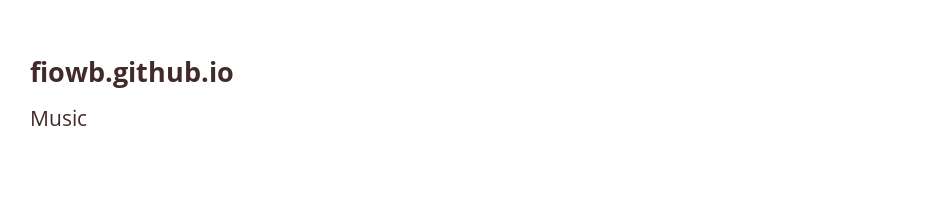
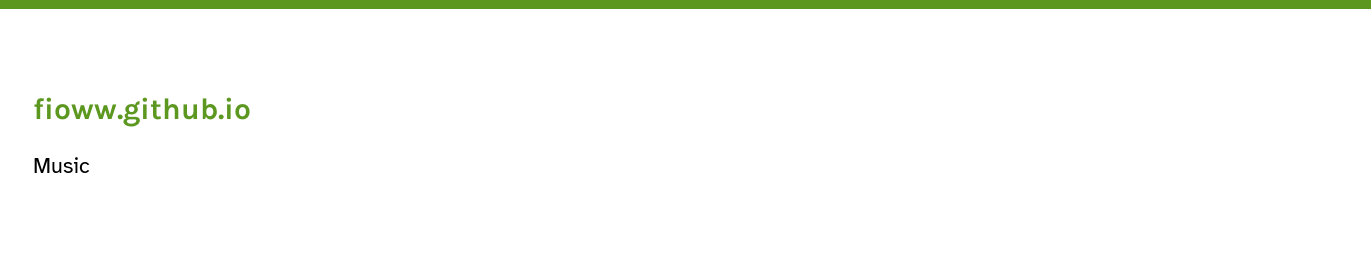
- fiowb.github.io
+ fioww.github.io

